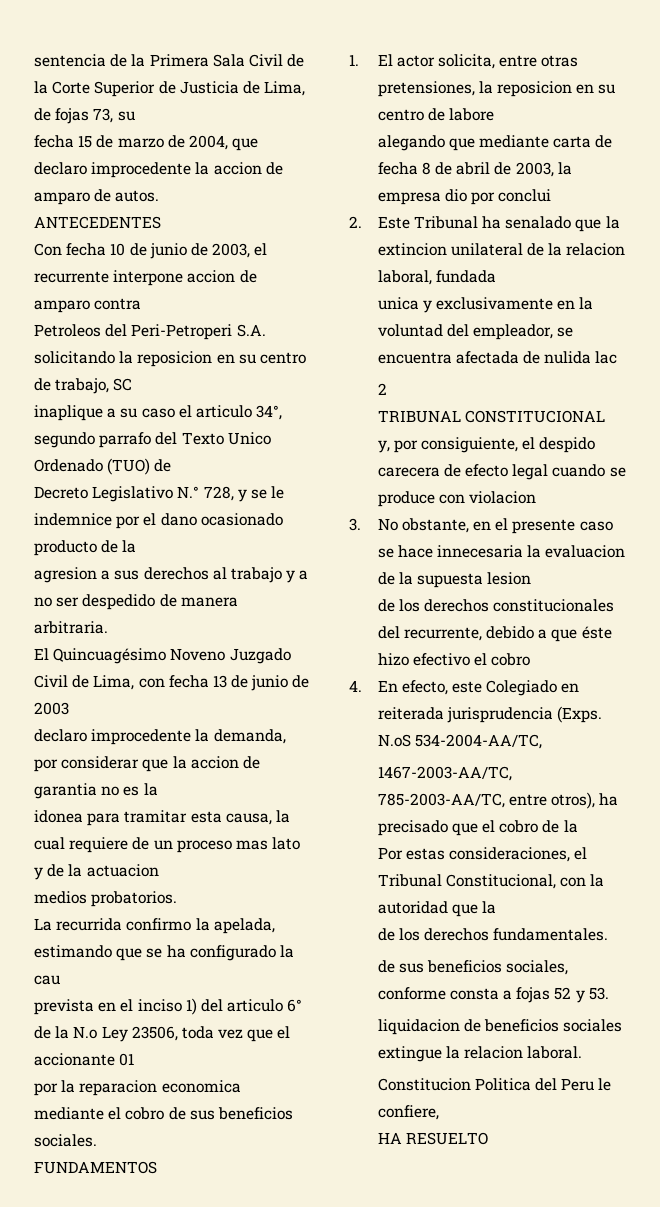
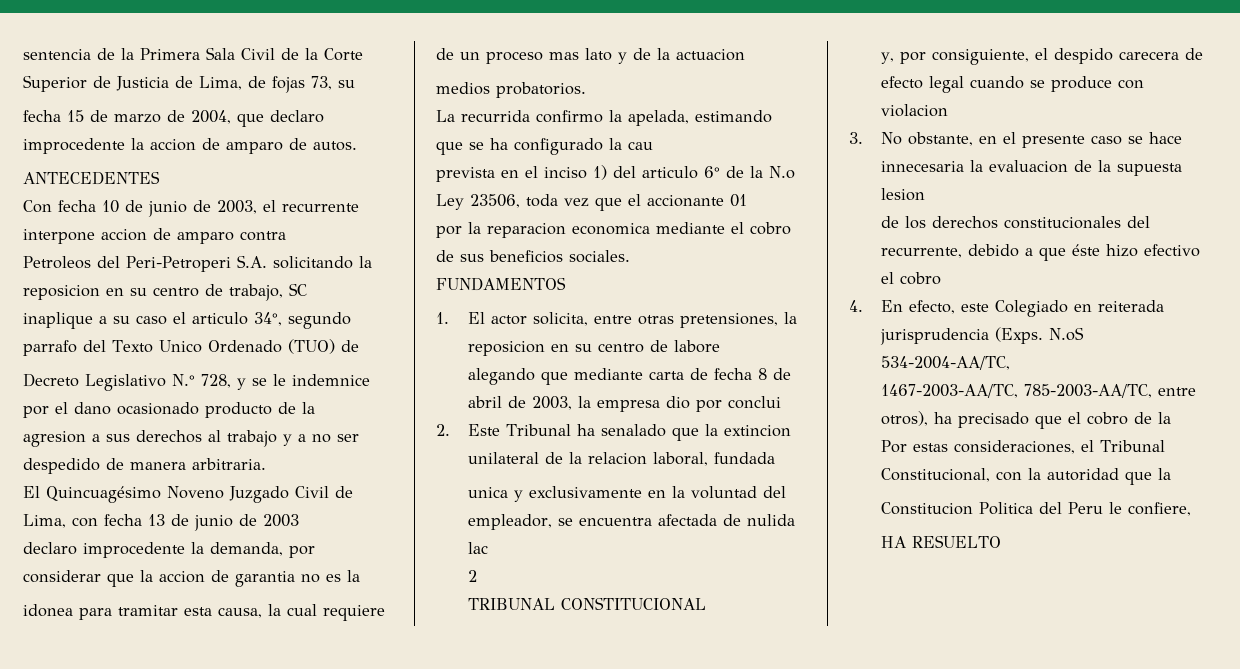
- de los derechos fundamentales.
- de sus beneficios sociales, conforme consta a fojas 52 y 53.
- liquidacion de beneficios sociales extingue la relacion laboral.

